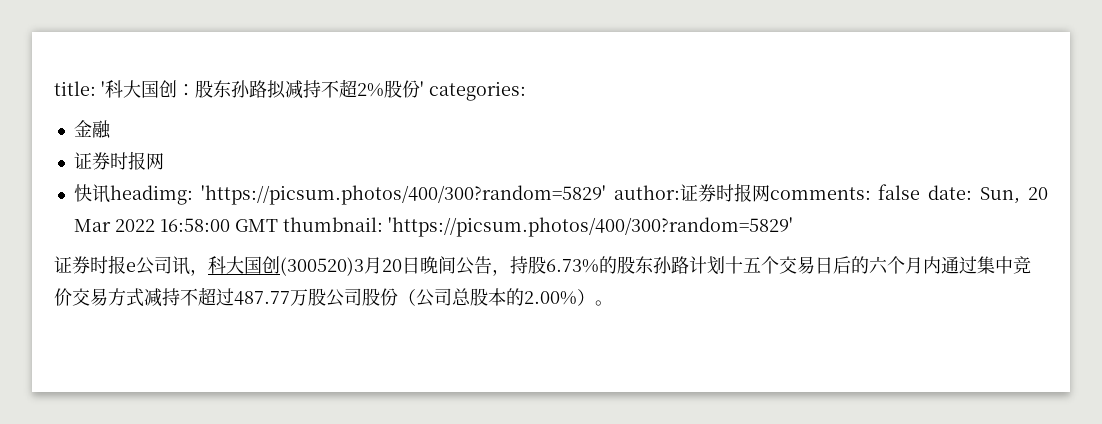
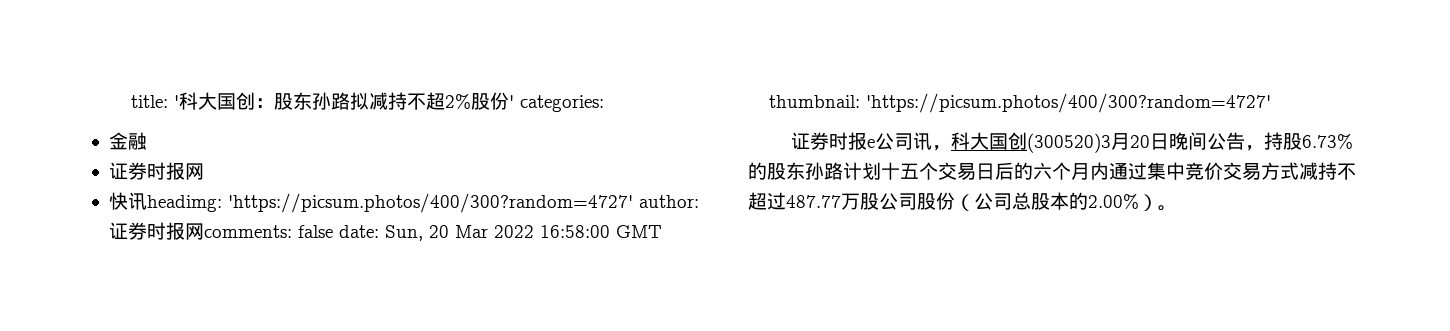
- 快讯headimg: 'https://picsum.photos/400/300?random=5829' author:证券时报网comments: false date: Sun, 20 Mar 2022 16:58:00 GMT thumbnail: 'https://picsum.photos/400/300?random=5829'
+ 快讯headimg: 'https://picsum.photos/400/300?random=4727' author:证券时报网comments: false date: Sun, 20 Mar 2022 16:58:00 GMT thumbnail: 'https://picsum.photos/400/300?random=4727'

